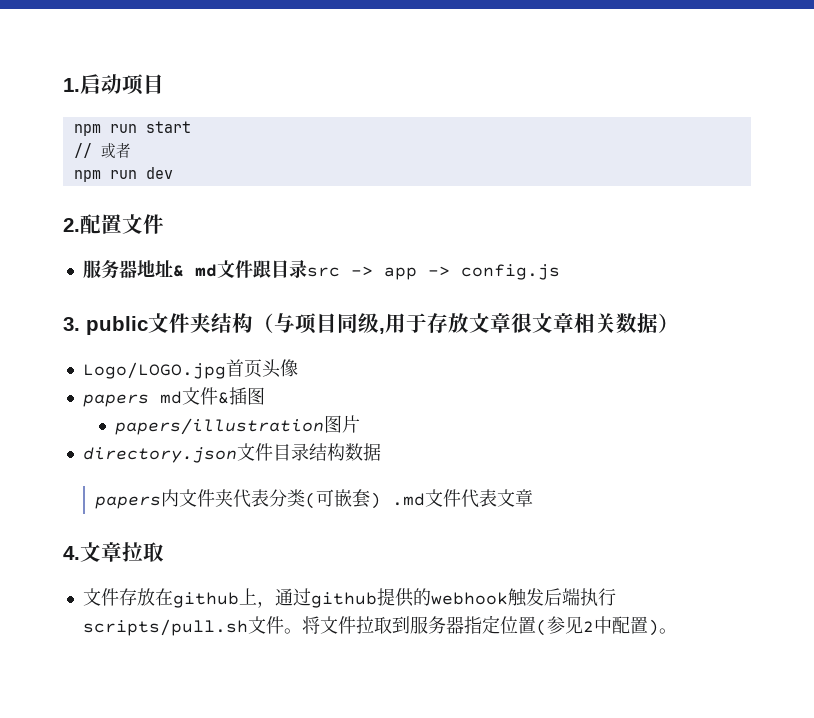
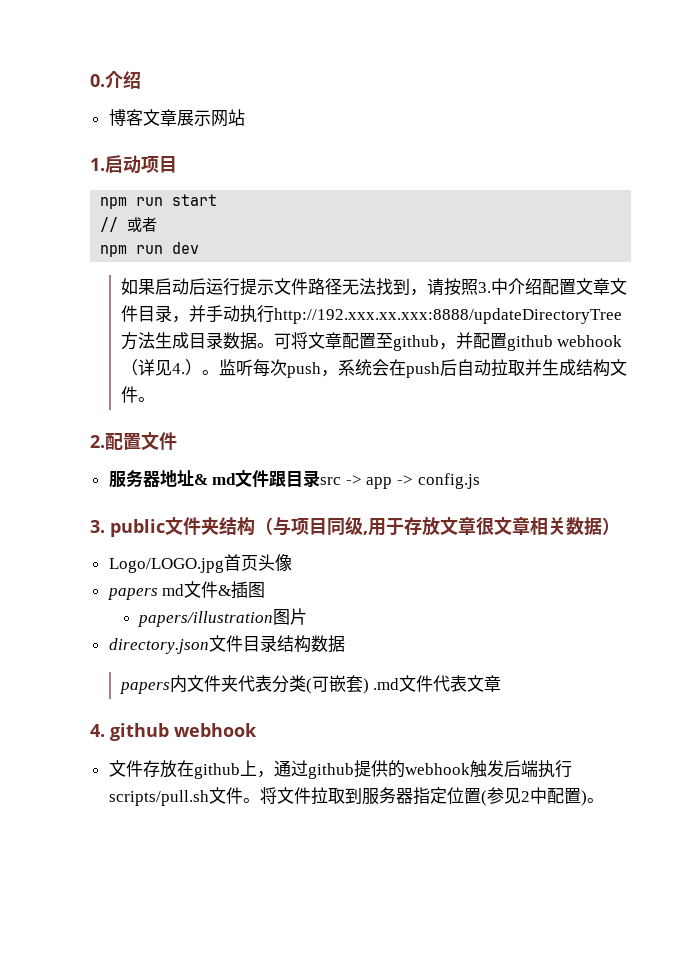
+ 0.介绍
+ 博客文章展示网站
+ 如果启动后运行提示文件路径无法找到，请按照3.中介绍配置文章文件目录，并手动执行http://192.xxx.xx.xxx:8888/updateDirectoryTree方法生成目录数据。可将文章配置至github，并配置github webhook（详见4.）。监听每次push，系统会在push后自动拉取并生成结构文件。
- 4.文章拉取
+ 4. github webhook

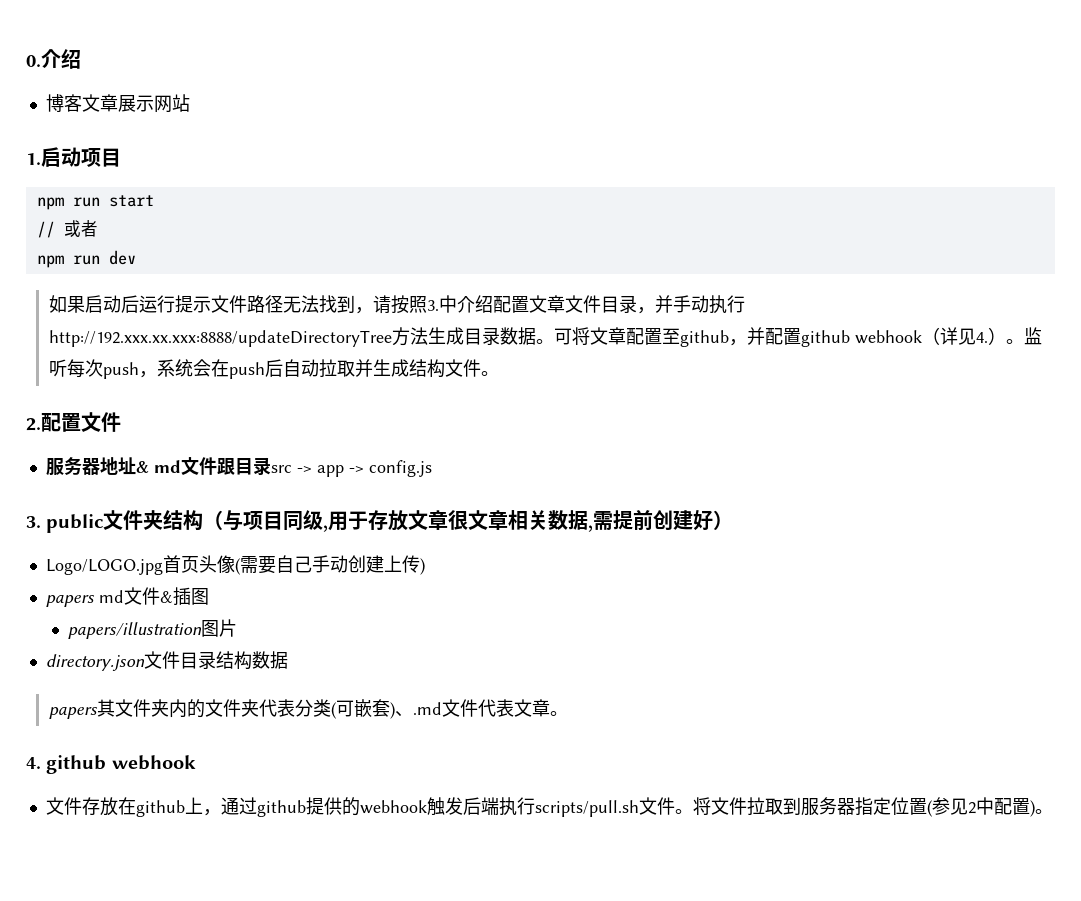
- 3. public文件夹结构（与项目同级,用于存放文章很文章相关数据）
+ 3. public文件夹结构（与项目同级,用于存放文章很文章相关数据,需提前创建好）
- Logo/LOGO.jpg首页头像
+ Logo/LOGO.jpg首页头像(需要自己手动创建上传)
- papers内文件夹代表分类(可嵌套) .md文件代表文章
+ papers其文件夹内的文件夹代表分类(可嵌套)、.md文件代表文章。

